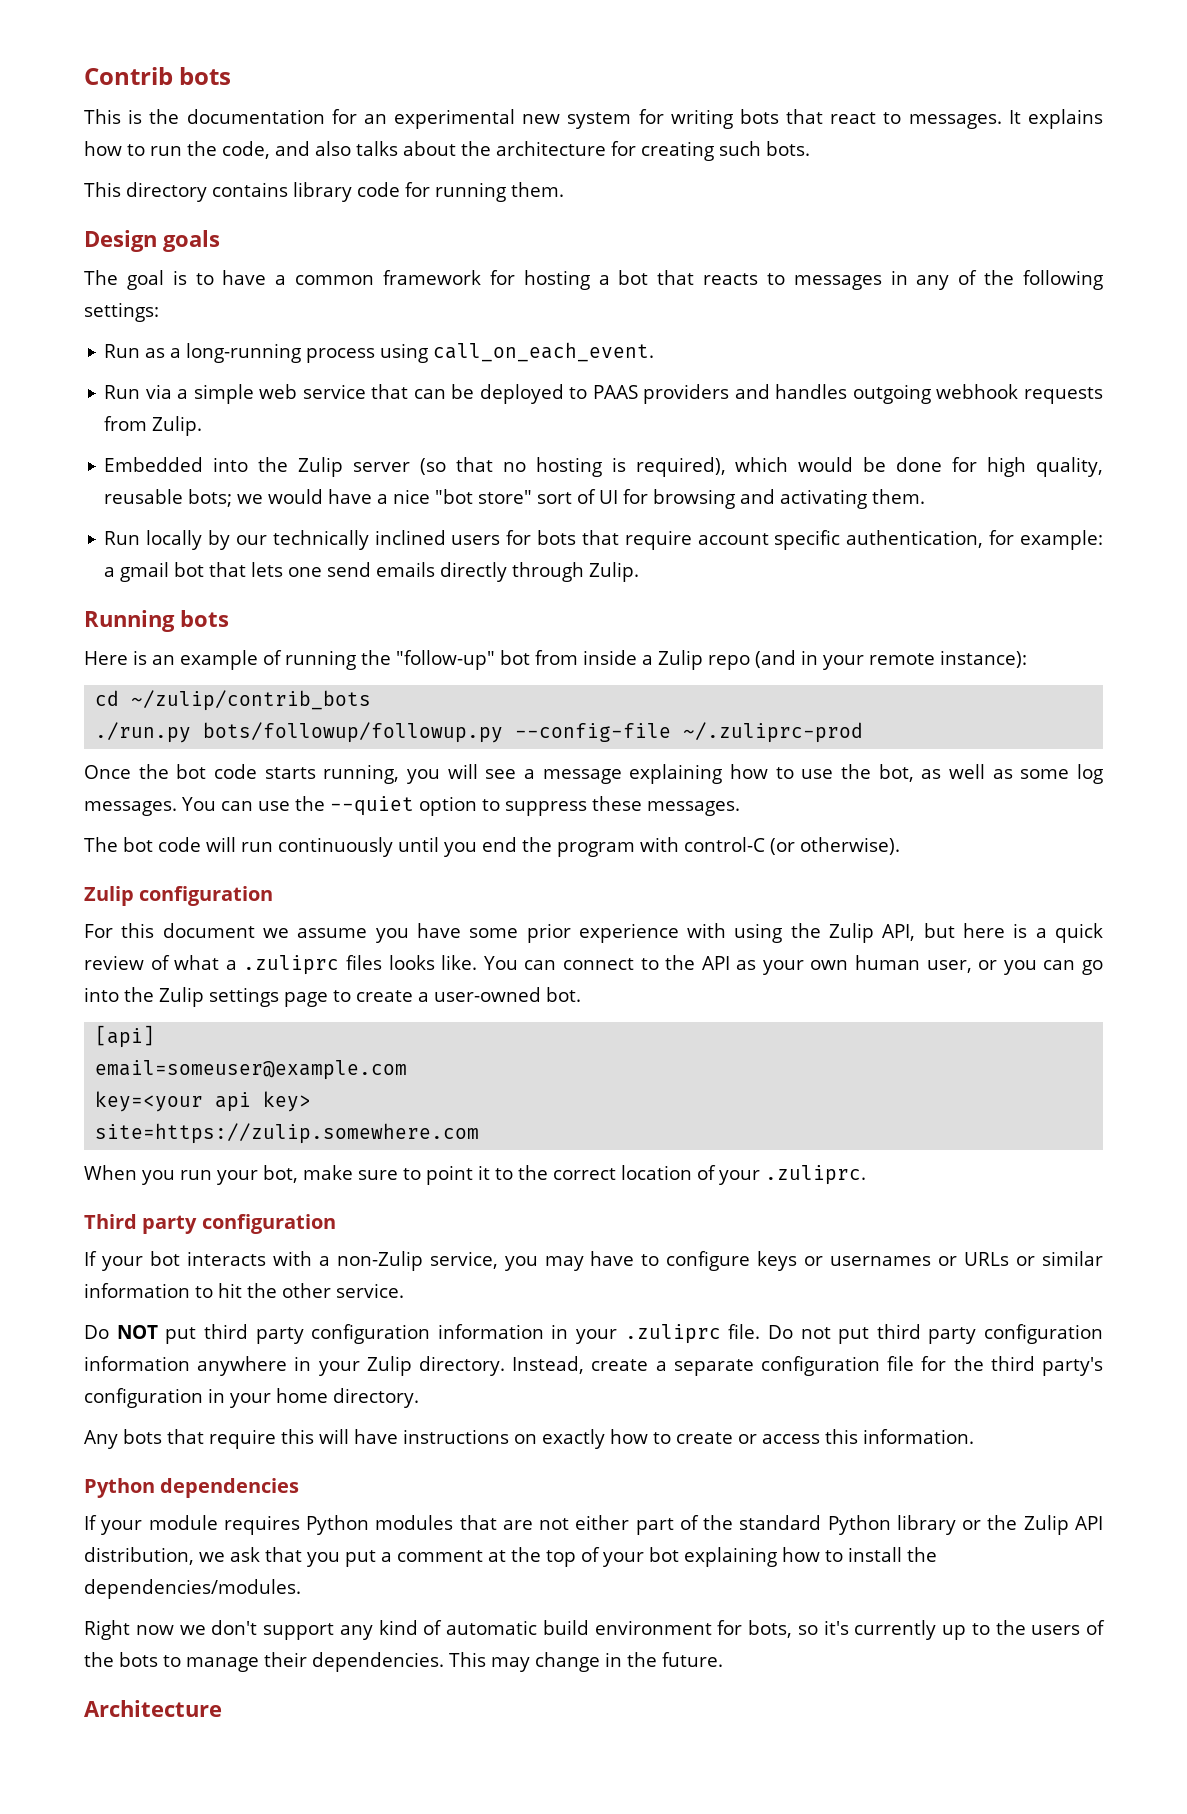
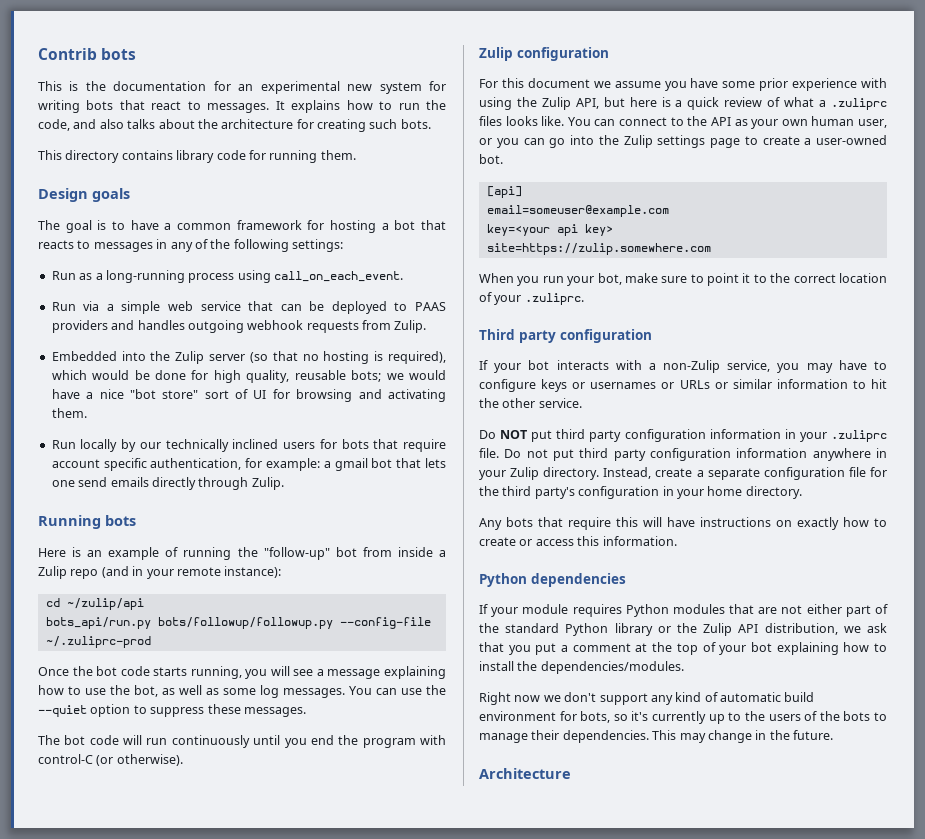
- cd ~/zulip/contrib_bots
- ./run.py bots/followup/followup.py --config-file ~/.zuliprc-prod
+ cd ~/zulip/api
+ bots_api/run.py bots/followup/followup.py --config-file ~/.zuliprc-prod

